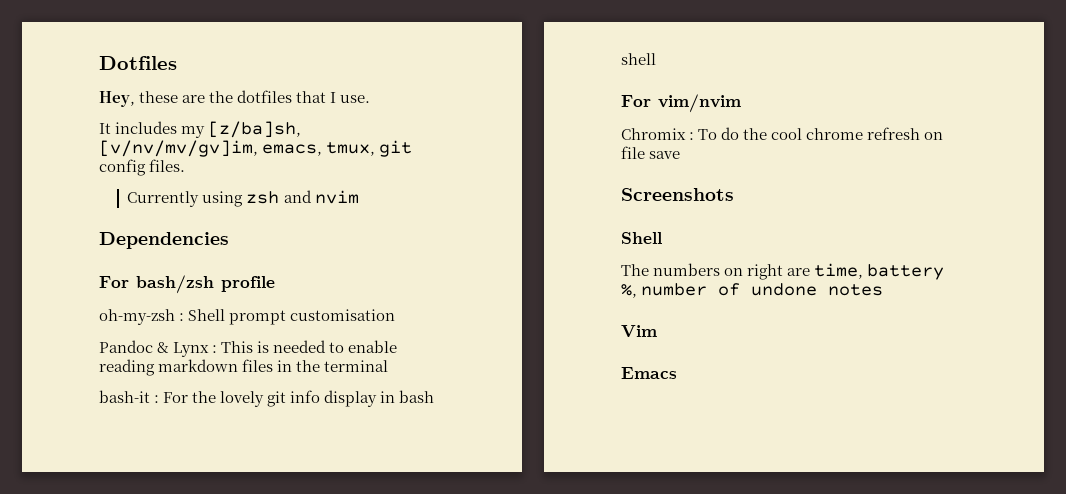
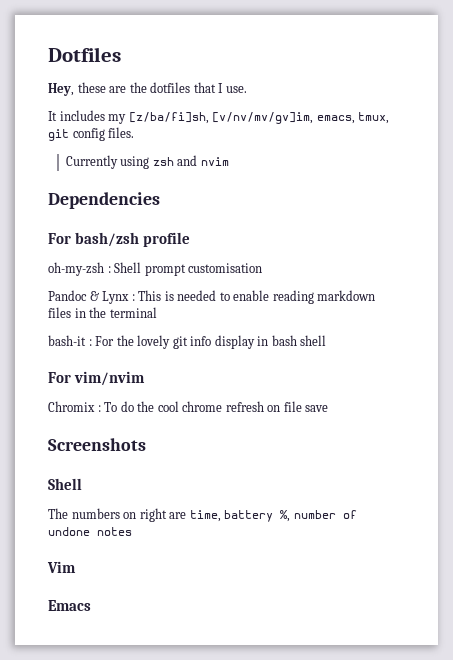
- It includes my [z/ba]sh, [v/nv/mv/gv]im, emacs, tmux, git config files.
+ It includes my [z/ba/fi]sh, [v/nv/mv/gv]im, emacs, tmux, git config files.

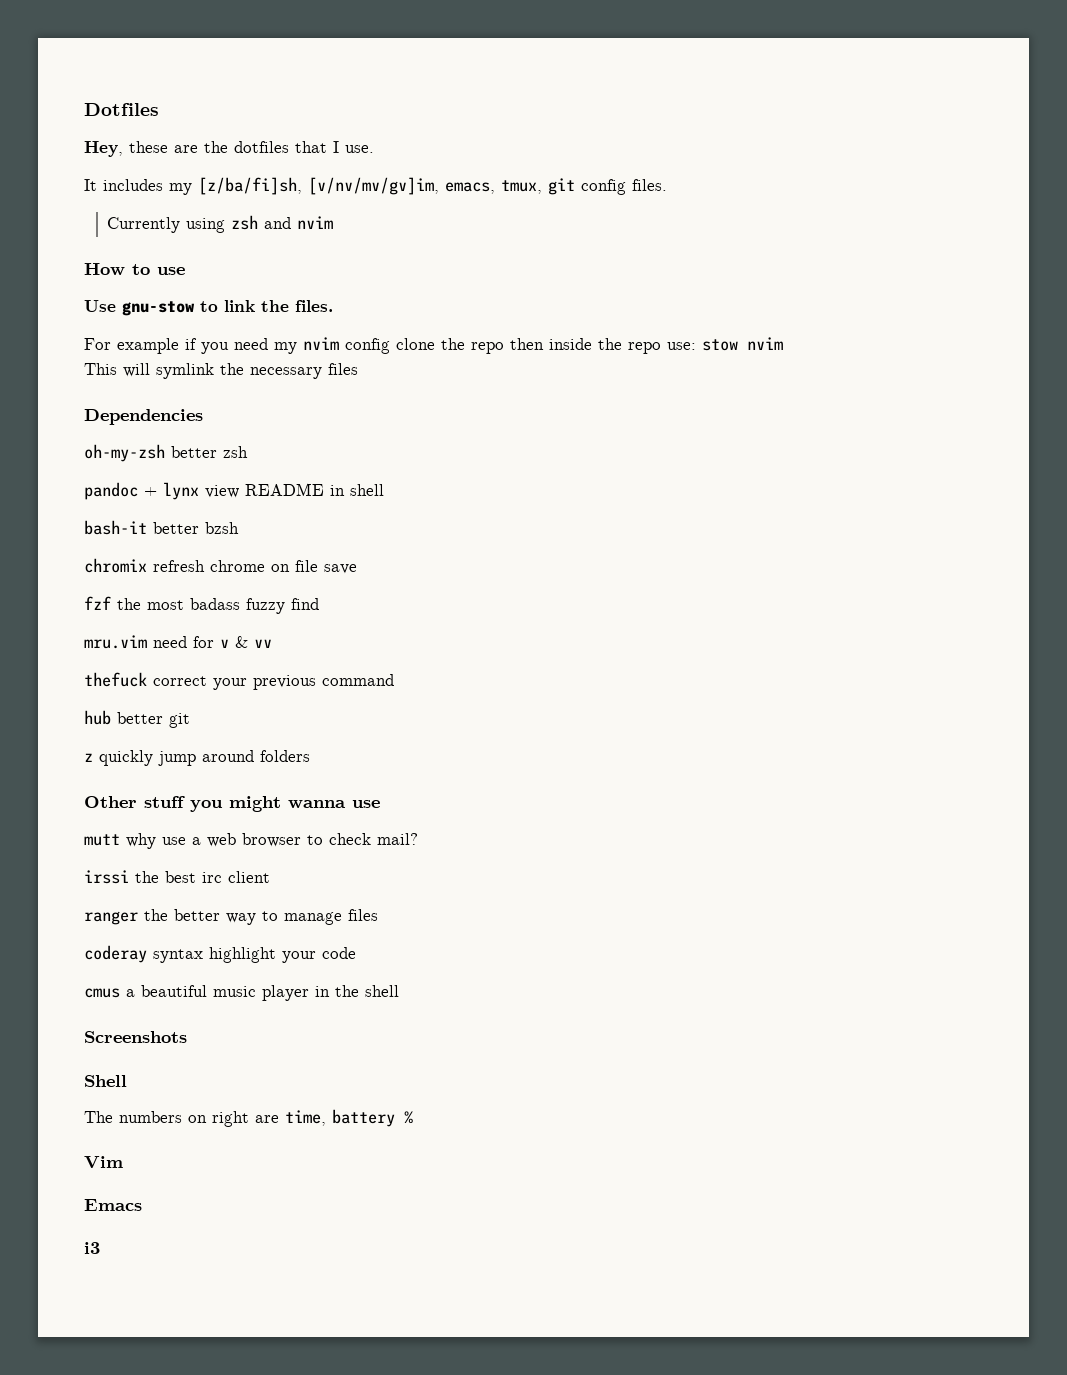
+ How to use
+ Use gnu-stow to link the files.
+ For example if you need my nvim config clone the repo then inside the repo use: stow nvim
+ This will symlink the necessary files
  Dependencies
- For bash/zsh profile
- oh-my-zsh : Shell prompt customisation
- Pandoc & Lynx : This is needed to enable reading markdown files in the terminal
- bash-it : For the lovely git info display in bash shell
- For vim/nvim
- Chromix : To do the cool chrome refresh on file save
+ oh-my-zsh better zsh
+ pandoc + lynx view README in shell
+ bash-it better bzsh
+ chromix refresh chrome on file save
+ fzf the most badass fuzzy find
+ mru.vim need for v & vv
+ thefuck correct your previous command
+ hub better git
+ z quickly jump around folders
+ Other stuff you might wanna use
+ mutt why use a web browser to check mail?
+ irssi the best irc client
+ ranger the better way to manage files
+ coderay syntax highlight your code
+ cmus a beautiful music player in the shell
- The numbers on right are time, battery %, number of undone notes
+ The numbers on right are time, battery %
+ i3

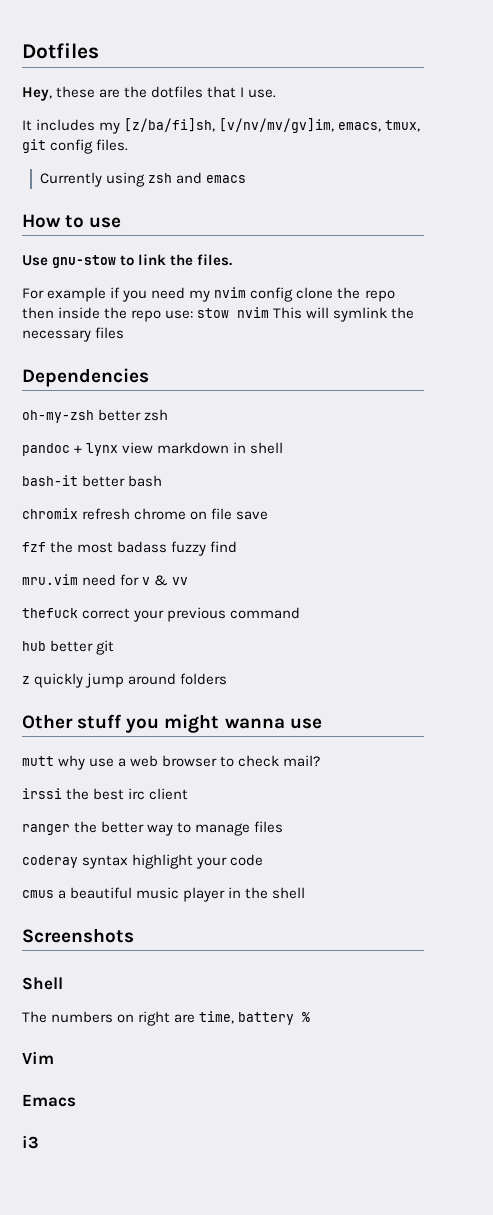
- Currently using zsh and nvim
+ Currently using zsh and emacs
- For example if you need my nvim config clone the repo then inside the repo use: stow nvim
- This will symlink the necessary files
+ For example if you need my nvim config clone the repo then inside the repo use: stow nvim This will symlink the necessary files
- pandoc + lynx view README in shell
+ pandoc + lynx view markdown in shell
- bash-it better bzsh
+ bash-it better bash

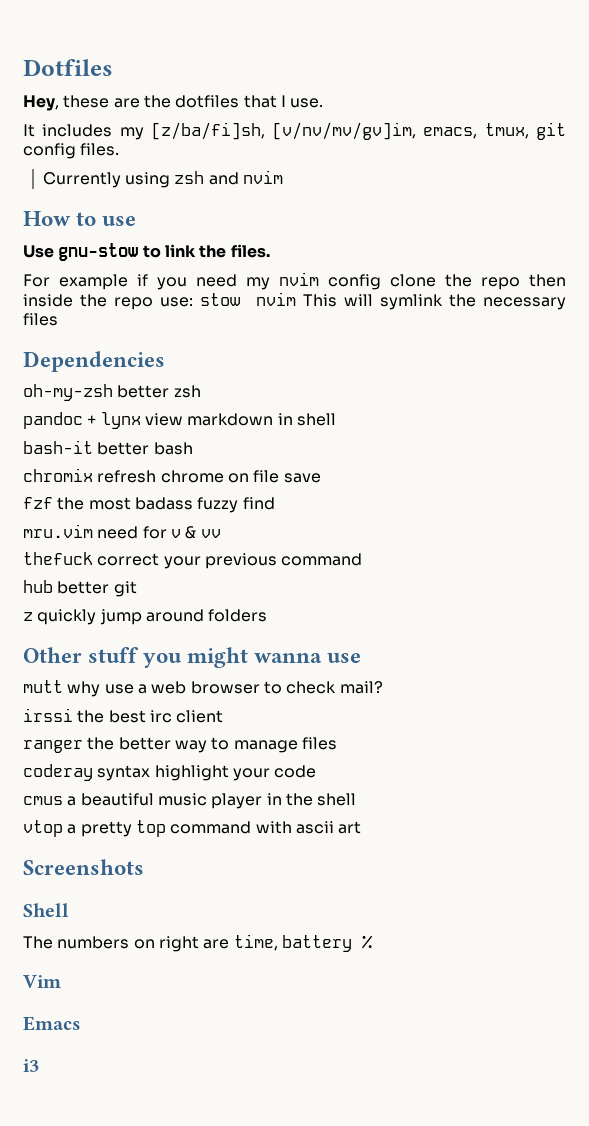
- Currently using zsh and emacs
+ Currently using zsh and nvim
+ vtop a pretty top command with ascii art

